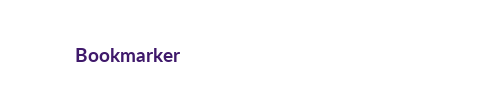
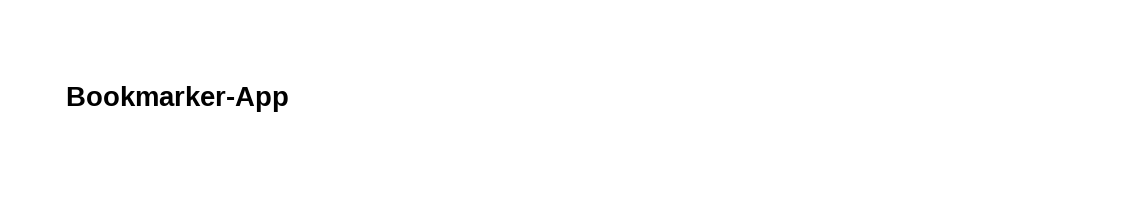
- Bookmarker
+ Bookmarker-App

